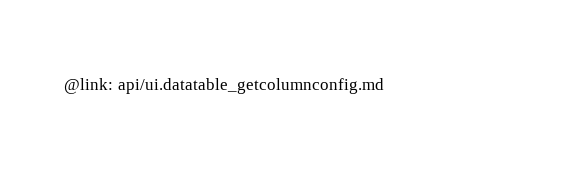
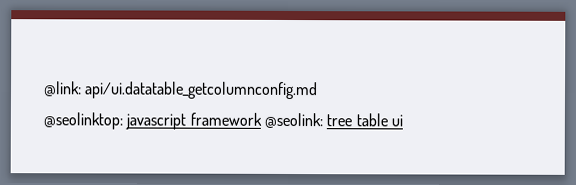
+ @seolinktop: javascript framework @seolink: tree table ui

